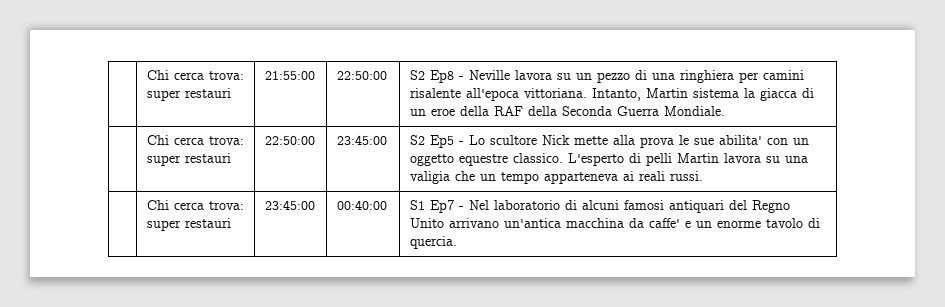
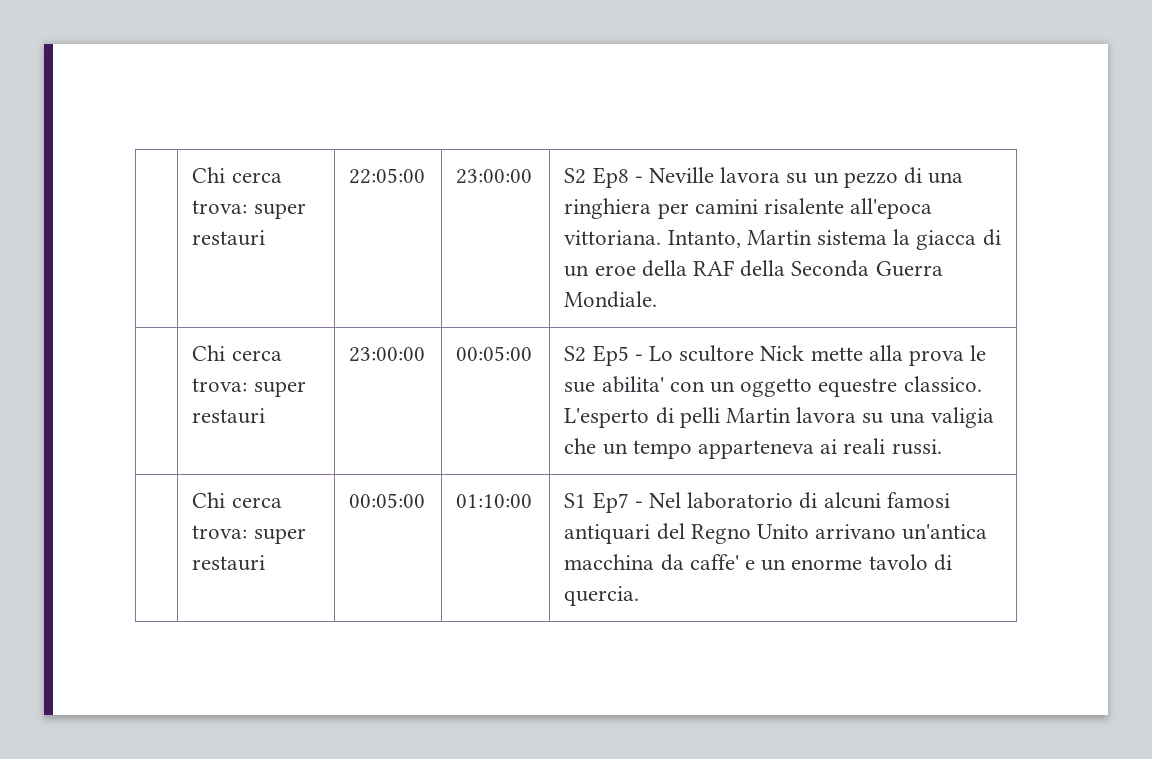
- | Chi cerca trova: super restauri | 21:55:00 | 22:50:00 | S2 Ep8 - Neville lavora su un pezzo di una ringhiera per camini risalente all'epoca vittoriana. Intanto, Martin sistema la giacca di un eroe della RAF della Seconda Guerra Mondiale.
+ | Chi cerca trova: super restauri | 22:05:00 | 23:00:00 | S2 Ep8 - Neville lavora su un pezzo di una ringhiera per camini risalente all'epoca vittoriana. Intanto, Martin sistema la giacca di un eroe della RAF della Seconda Guerra Mondiale.
- | Chi cerca trova: super restauri | 22:50:00 | 23:45:00 | S2 Ep5 - Lo scultore Nick mette alla prova le sue abilita' con un oggetto equestre classico. L'esperto di pelli Martin lavora su una valigia che un tempo apparteneva ai reali russi.
+ | Chi cerca trova: super restauri | 23:00:00 | 00:05:00 | S2 Ep5 - Lo scultore Nick mette alla prova le sue abilita' con un oggetto equestre classico. L'esperto di pelli Martin lavora su una valigia che un tempo apparteneva ai reali russi.
- | Chi cerca trova: super restauri | 23:45:00 | 00:40:00 | S1 Ep7 - Nel laboratorio di alcuni famosi antiquari del Regno Unito arrivano un'antica macchina da caffe' e un enorme tavolo di quercia.
+ | Chi cerca trova: super restauri | 00:05:00 | 01:10:00 | S1 Ep7 - Nel laboratorio di alcuni famosi antiquari del Regno Unito arrivano un'antica macchina da caffe' e un enorme tavolo di quercia.

